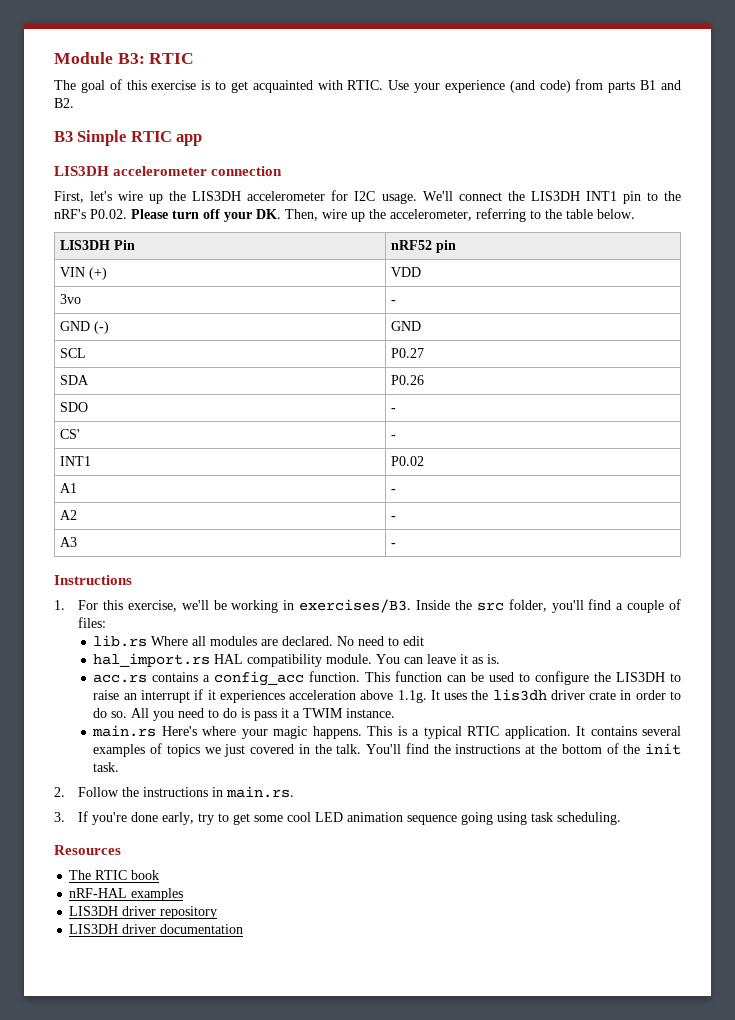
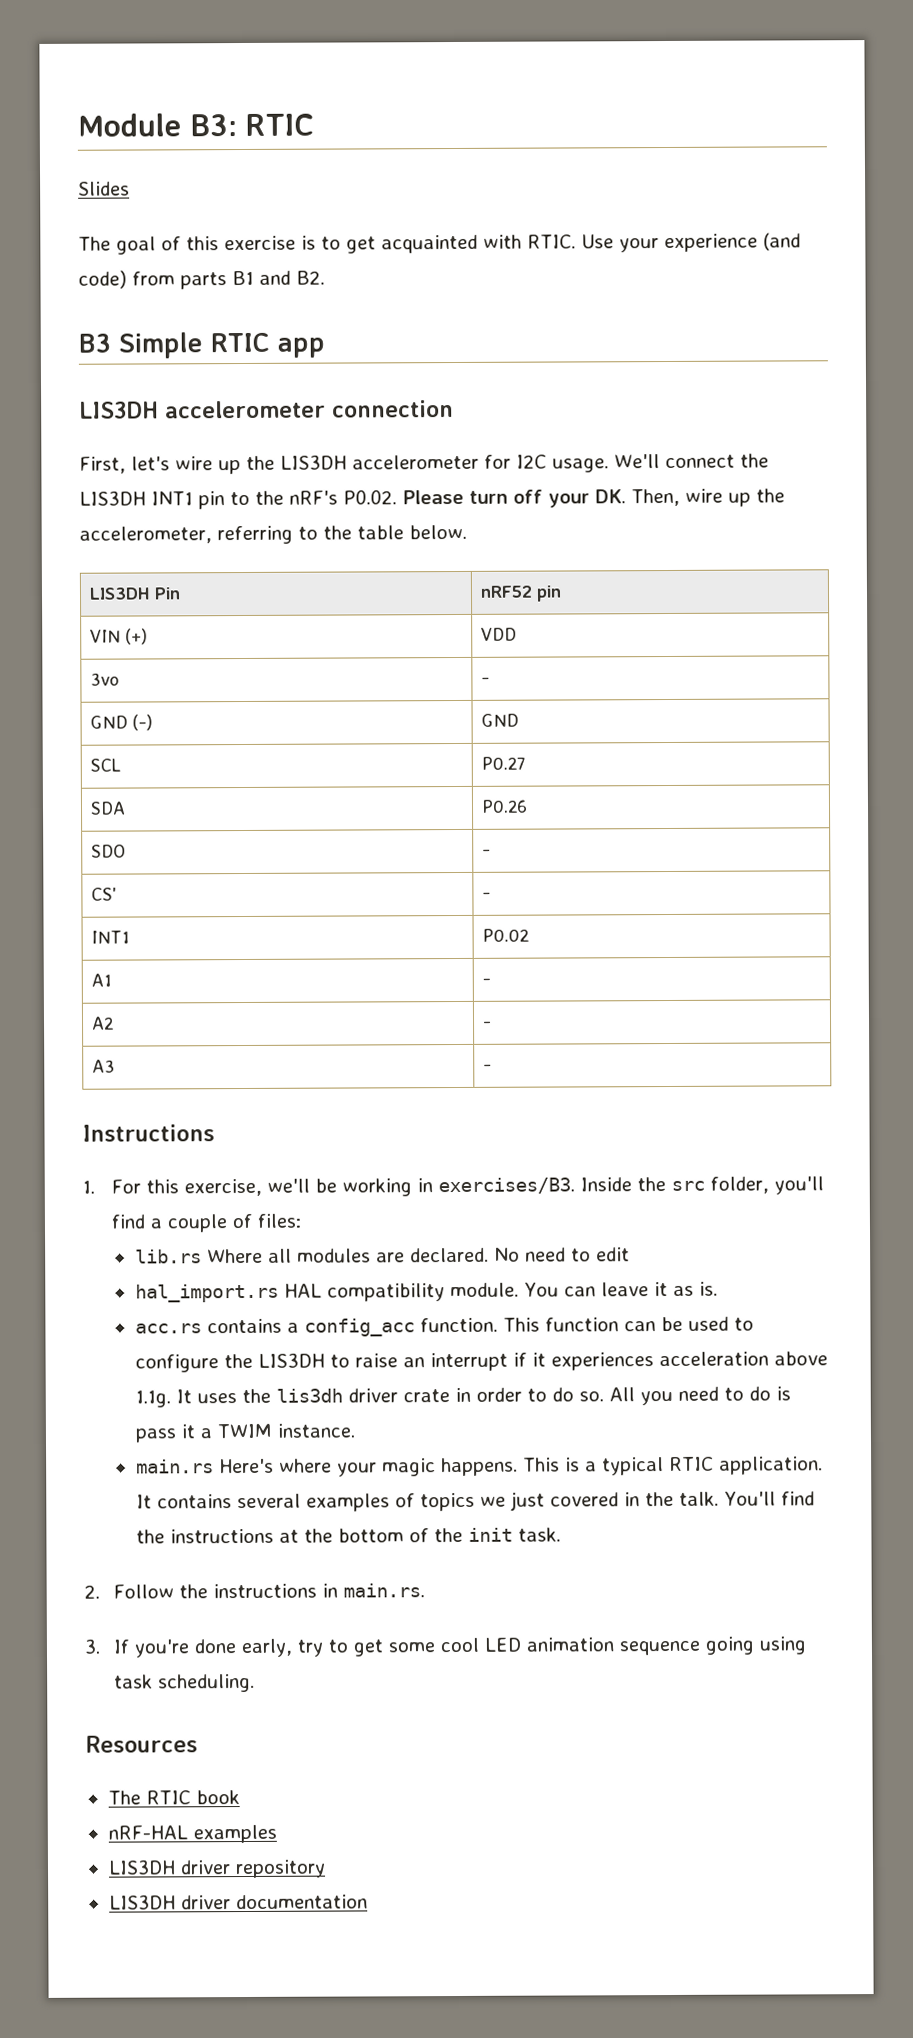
+ Slides

